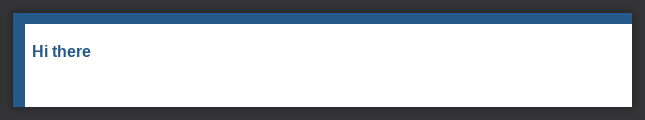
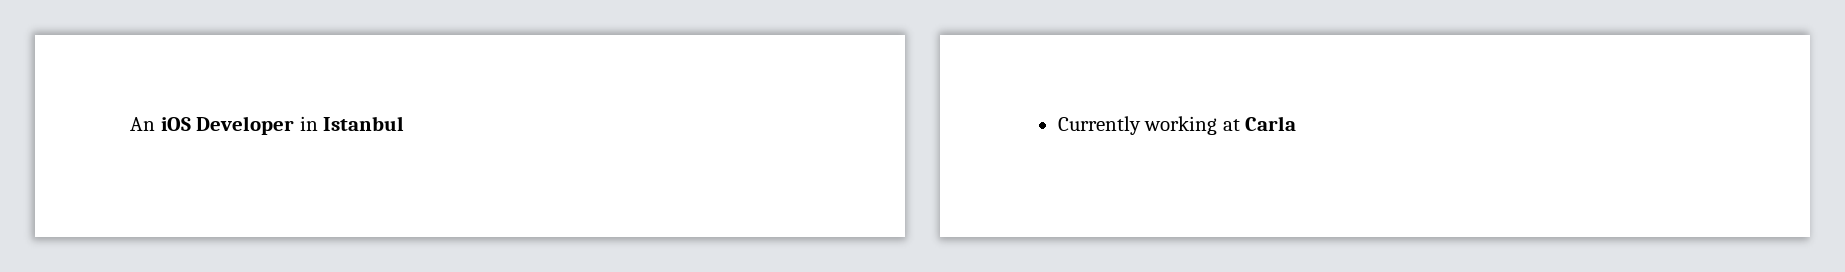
- Hi there
+ An iOS Developer in Istanbul
+ Currently working at Carla

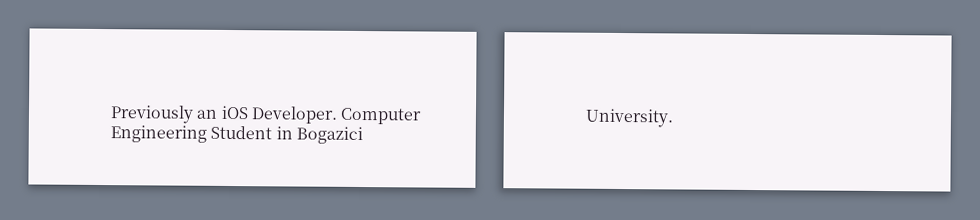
- An iOS Developer in Istanbul
- Currently working at Carla
+ Previously an iOS Developer. Computer Engineering Student in Bogazici University.

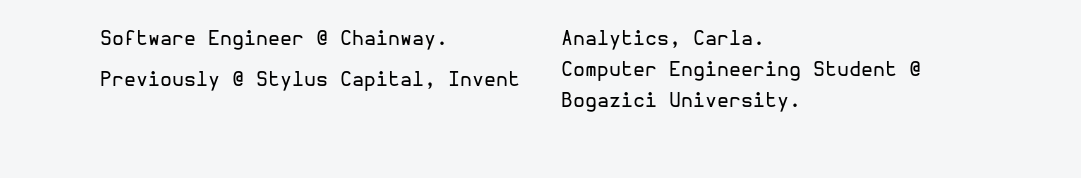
- Previously an iOS Developer. Computer Engineering Student in Bogazici University.
+ Software Engineer @ Chainway.
+ Previously @ Stylus Capital, Invent Analytics, Carla.
+ Computer Engineering Student @ Bogazici University.

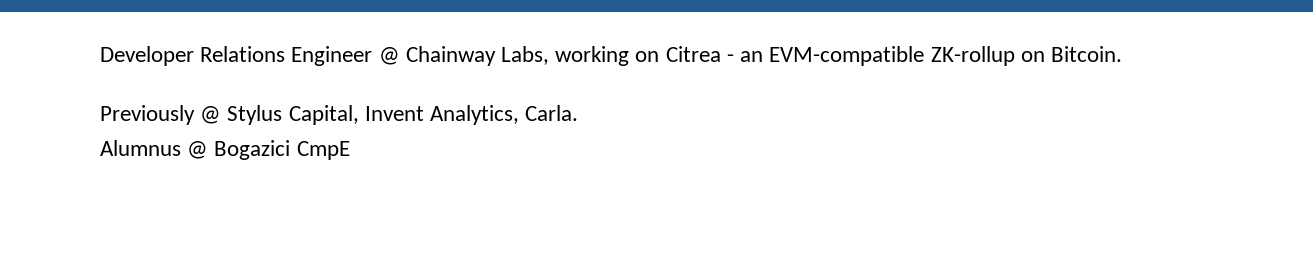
- Software Engineer @ Chainway.
+ Developer Relations Engineer @ Chainway Labs, working on Citrea - an EVM-compatible ZK-rollup on Bitcoin.
- Computer Engineering Student @ Bogazici University.
+ Alumnus @ Bogazici CmpE

